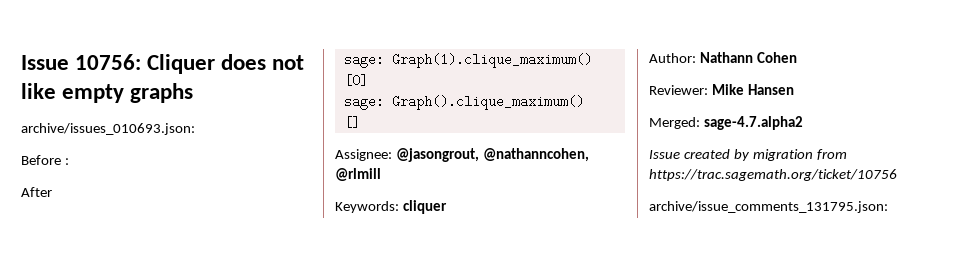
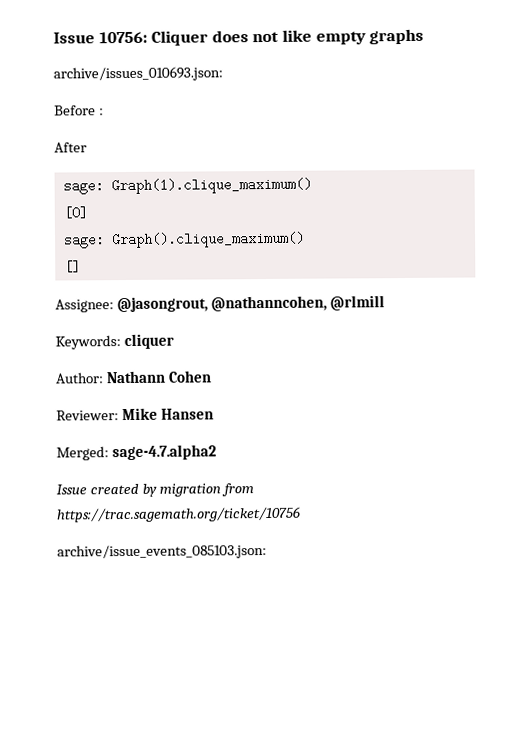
- archive/issue_comments_131795.json:
+ archive/issue_events_085103.json:

